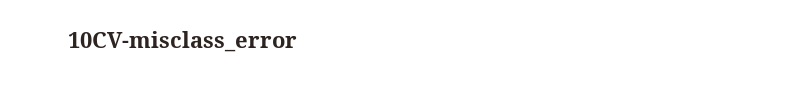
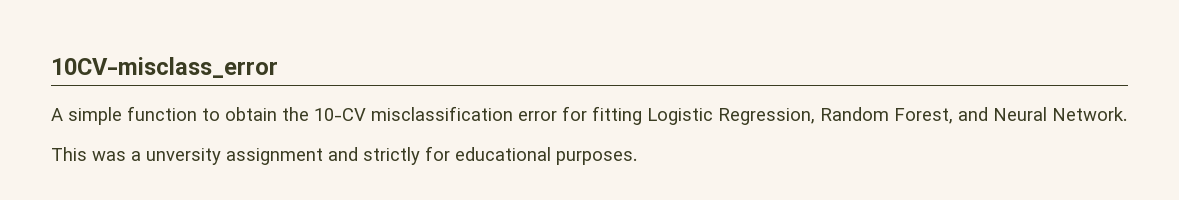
+ A simple function to obtain the 10-CV misclassification error for fitting Logistic Regression, Random Forest, and Neural Network.
+ This was a unversity assignment and strictly for educational purposes.

